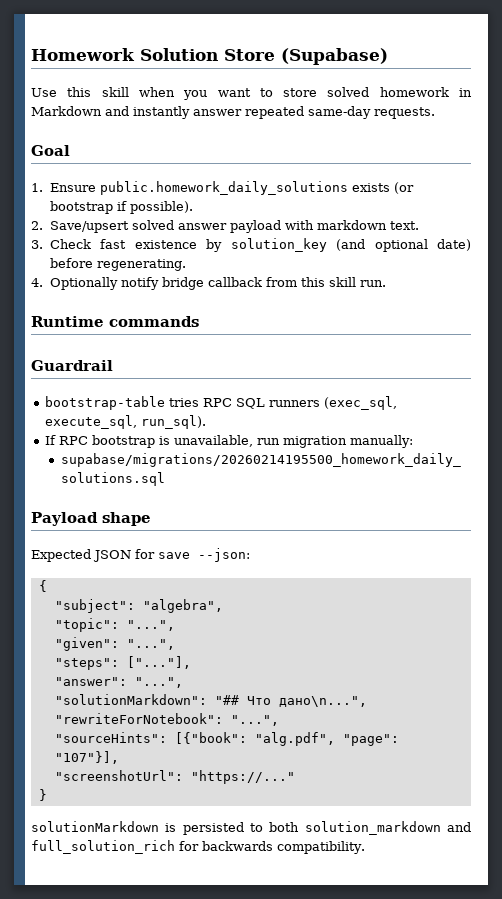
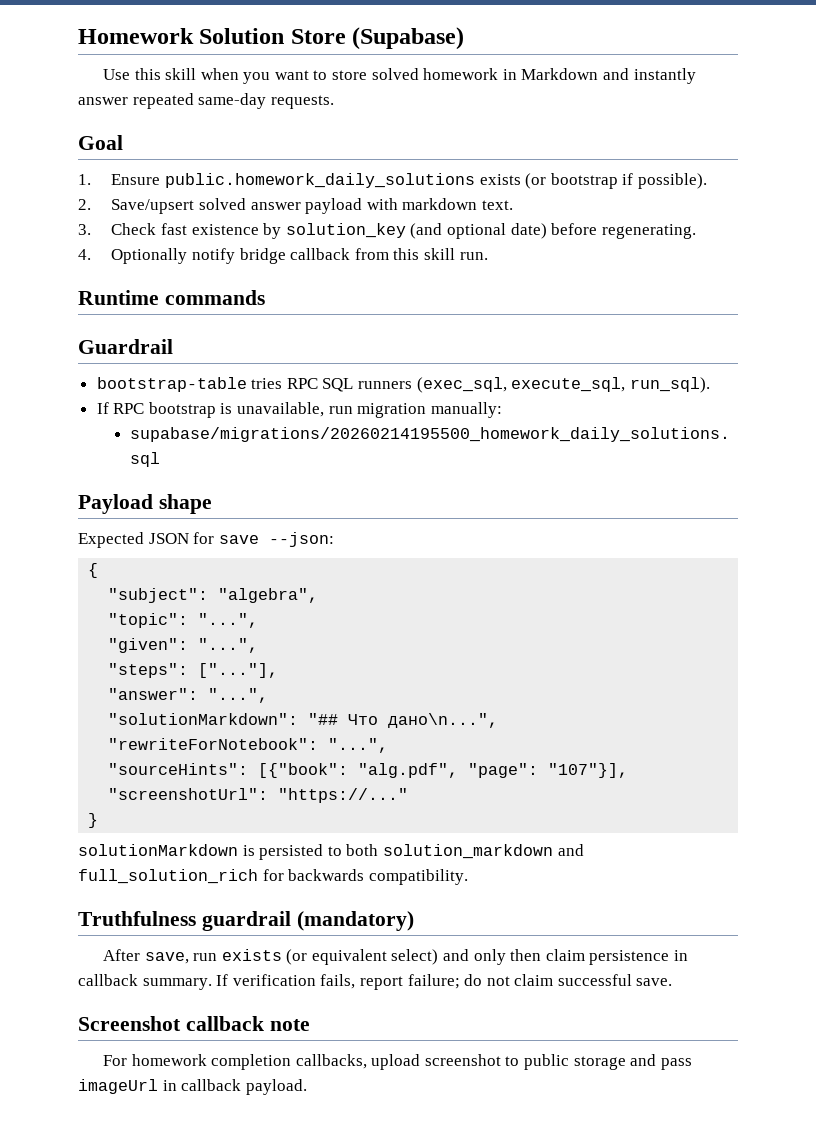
+ Truthfulness guardrail (mandatory)
+ After save, run exists (or equivalent select) and only then claim persistence in callback summary. If verification fails, report failure; do not claim successful save.
+ Screenshot callback note
+ For homework completion callbacks, upload screenshot to public storage and pass imageUrl in callback payload.

